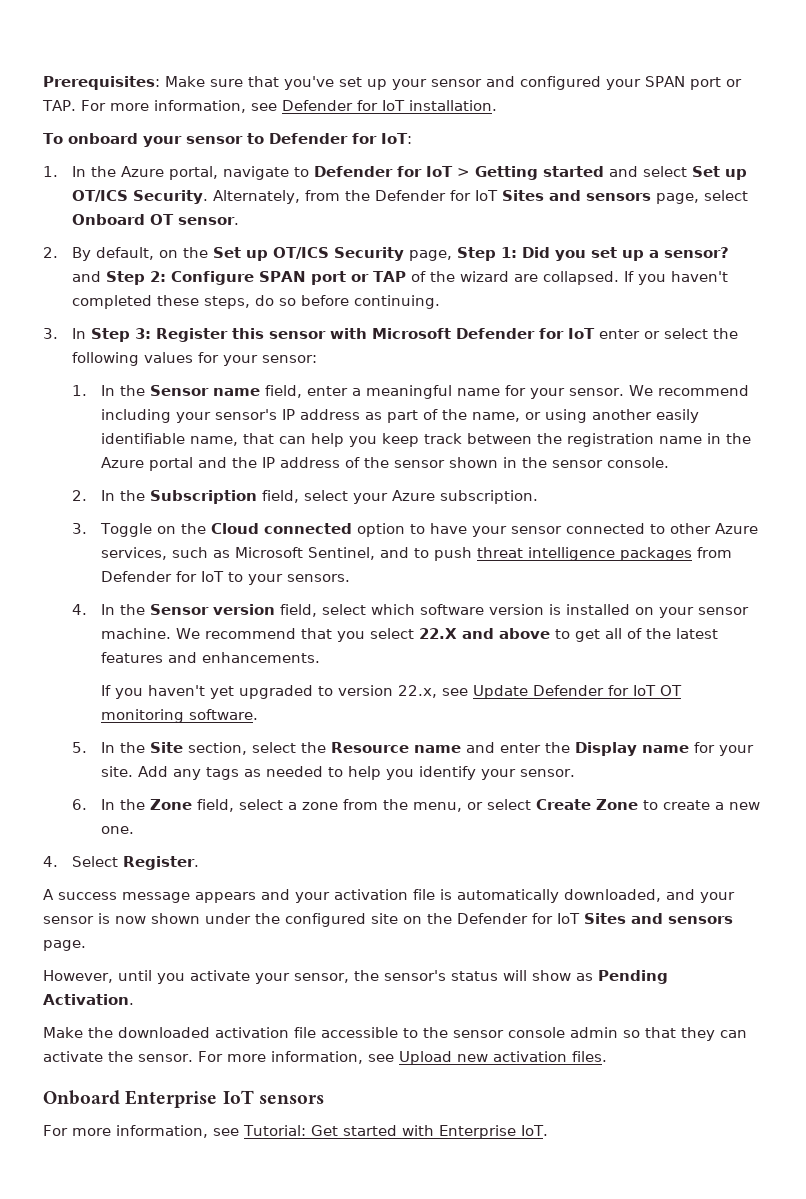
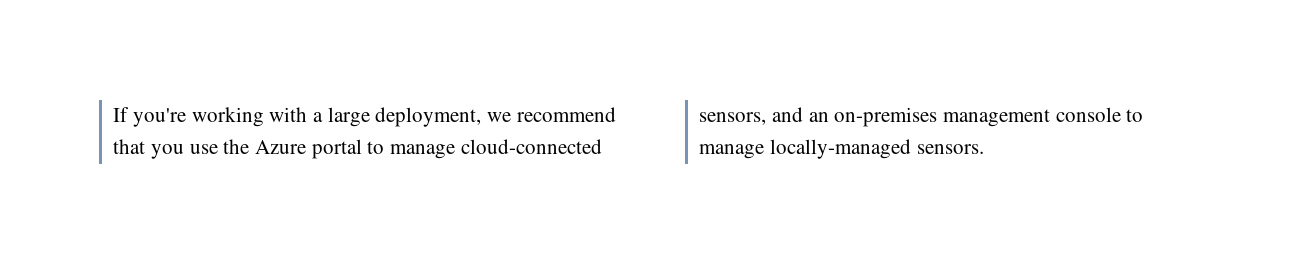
- Prerequisites: Make sure that you've set up your sensor and configured your SPAN port or TAP. For more information, see Defender for IoT installation.
- To onboard your sensor to Defender for IoT:
- 1. In the Azure portal, navigate to Defender for IoT > Getting started and select Set up OT/ICS Security. Alternately, from the Defender for IoT Sites and sensors page, select Onboard OT sensor.
- 2. By default, on the Set up OT/ICS Security page, Step 1: Did you set up a sensor? and Step 2: Configure SPAN port or TAP of the wizard are collapsed. If you haven't completed these steps, do so before continuing.
- 3. In Step 3: Register this sensor with Microsoft Defender for IoT enter or select the following values for your sensor:
- 1. In the Sensor name field, enter a meaningful name for your sensor. We recommend including your sensor's IP address as part of the name, or using another easily identifiable name, that can help you keep track between the registration name in the Azure portal and the IP address of the sensor shown in the sensor console.
- 2. In the Subscription field, select your Azure subscription.
- 3. Toggle on the Cloud connected option to have your sensor connected to other Azure services, such as Microsoft Sentinel, and to push threat intelligence packages from Defender for IoT to your sensors.
- 4. In the Sensor version field, select which software version is installed on your sensor machine. We recommend that you select 22.X and above to get all of the latest features and enhancements.
- If you haven't yet upgraded to version 22.x, see Update Defender for IoT OT monitoring software.
- 5. In the Site section, select the Resource name and enter the Display name for your site. Add any tags as needed to help you identify your sensor.
- 6. In the Zone field, select a zone from the menu, or select Create Zone to create a new one.
- 4. Select Register.
- A success message appears and your activation file is automatically downloaded, and your sensor is now shown under the configured site on the Defender for IoT Sites and sensors page.
- However, until you activate your sensor, the sensor's status will show as Pending Activation.
- Make the downloaded activation file accessible to the sensor console admin so that they can activate the sensor. For more information, see Upload new activation files.
- Onboard Enterprise IoT sensors
- For more information, see Tutorial: Get started with Enterprise IoT.
+ If you're working with a large deployment, we recommend that you use the Azure portal to manage cloud-connected sensors, and an on-premises management console to manage locally-managed sensors.

